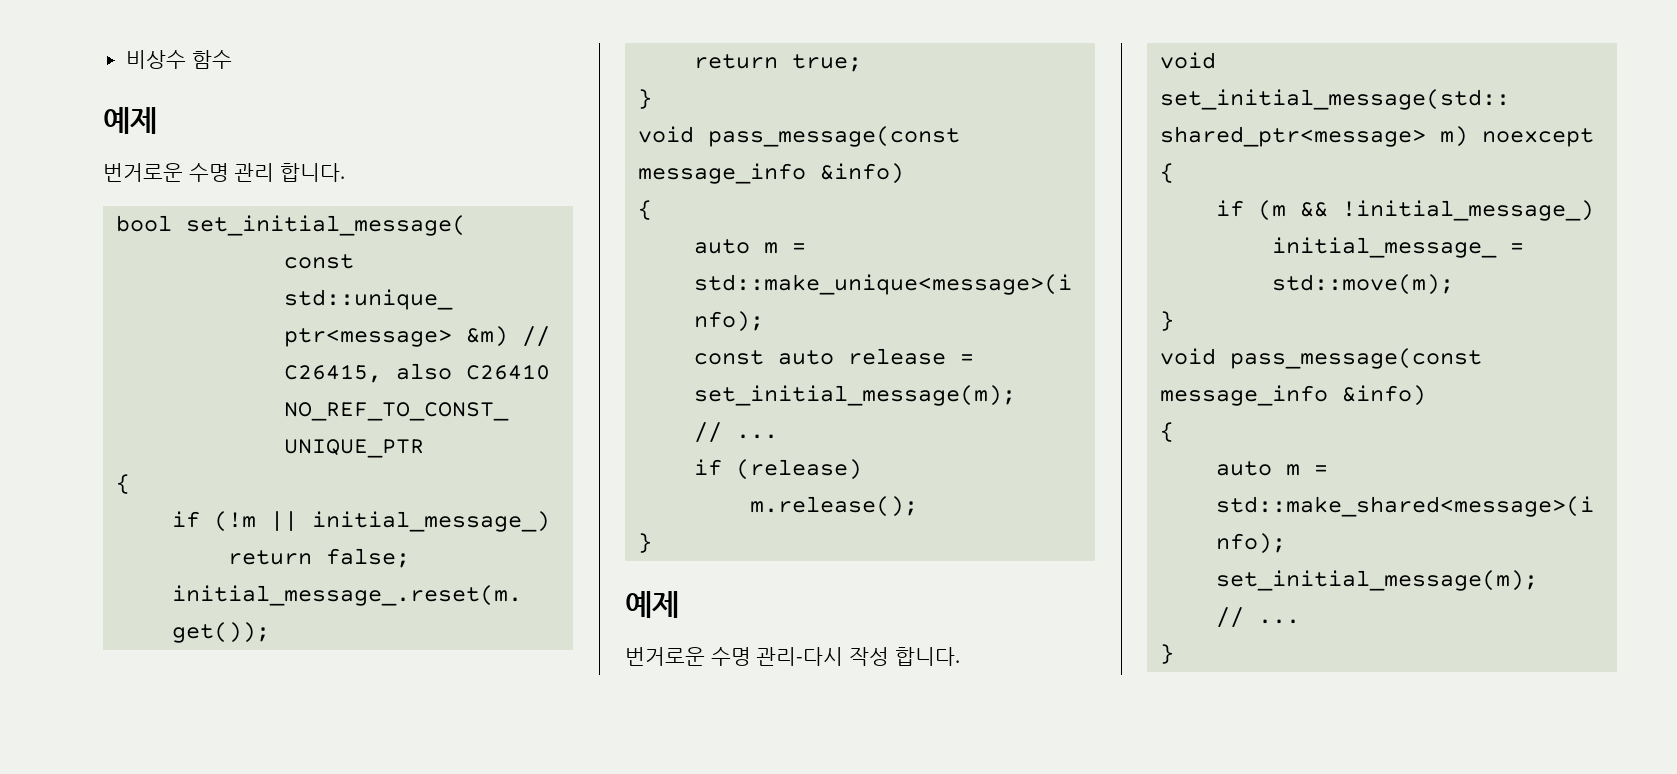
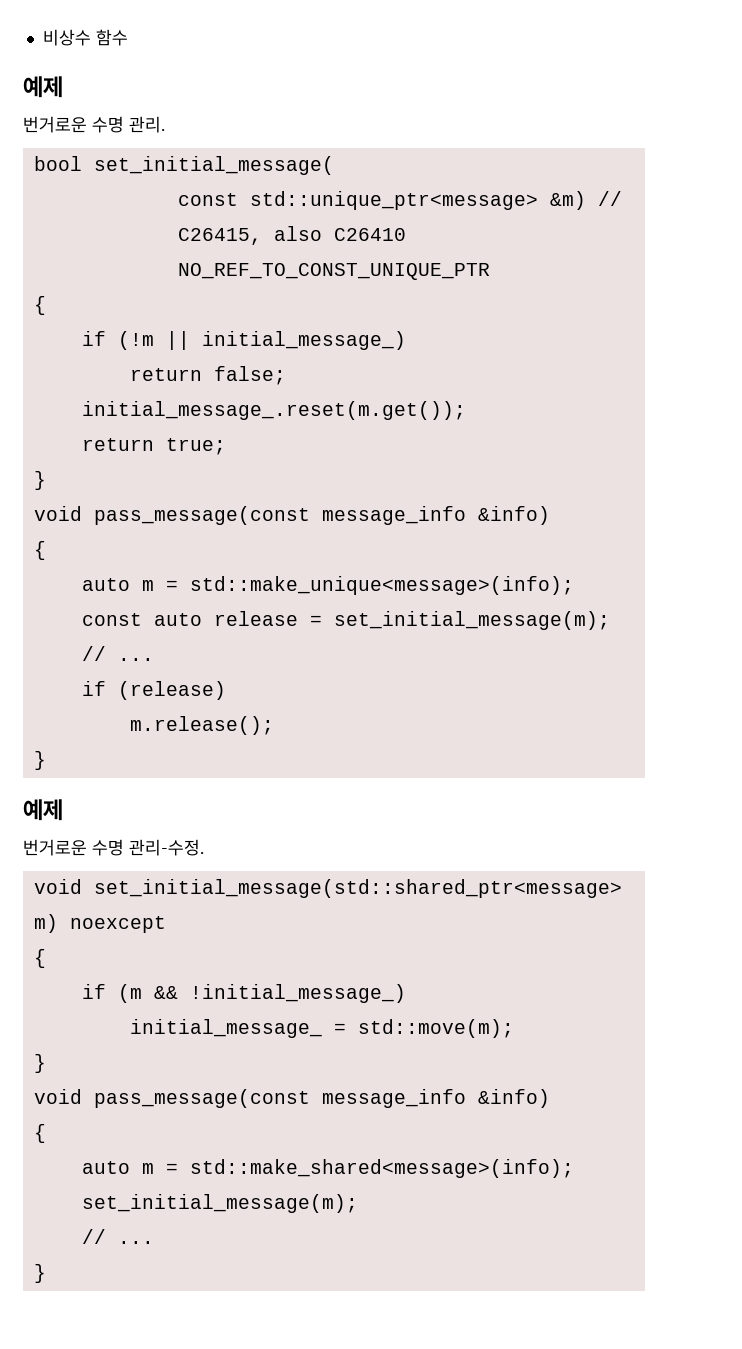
- 번거로운 수명 관리 합니다.
+ 번거로운 수명 관리.
- 번거로운 수명 관리-다시 작성 합니다.
+ 번거로운 수명 관리-수정.

